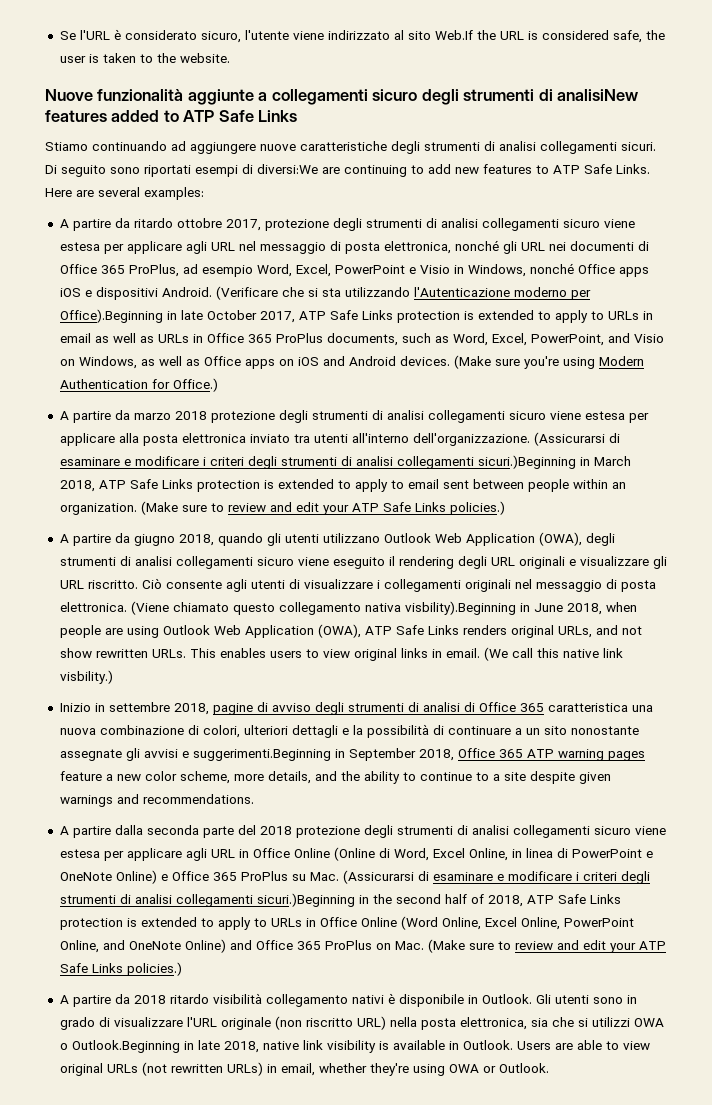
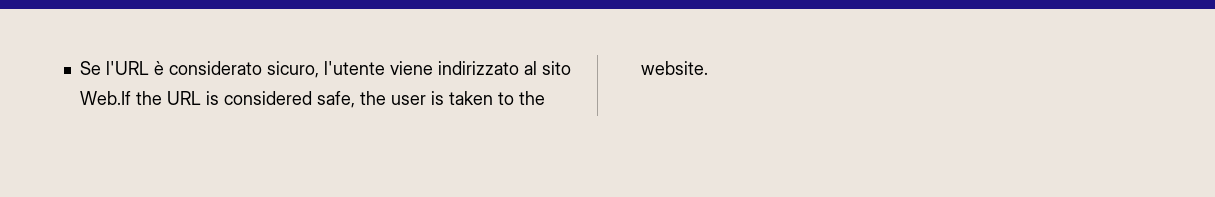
- Nuove funzionalità aggiunte a collegamenti sicuro degli strumenti di analisiNew features added to ATP Safe Links
- Stiamo continuando ad aggiungere nuove caratteristiche degli strumenti di analisi collegamenti sicuri. Di seguito sono riportati esempi di diversi:We are continuing to add new features to ATP Safe Links. Here are several examples:
- A partire da ritardo ottobre 2017, protezione degli strumenti di analisi collegamenti sicuro viene estesa per applicare agli URL nel messaggio di posta elettronica, nonché gli URL nei documenti di Office 365 ProPlus, ad esempio Word, Excel, PowerPoint e Visio in Windows, nonché Office apps iOS e dispositivi Android. (Verificare che si sta utilizzando l'Autenticazione moderno per Office).Beginning in late October 2017, ATP Safe Links protection is extended to apply to URLs in email as well as URLs in Office 365 ProPlus documents, such as Word, Excel, PowerPoint, and Visio on Windows, as well as Office apps on iOS and Android devices. (Make sure you're using Modern Authentication for Office.)
- A partire da marzo 2018 protezione degli strumenti di analisi collegamenti sicuro viene estesa per applicare alla posta elettronica inviato tra utenti all'interno dell'organizzazione. (Assicurarsi di esaminare e modificare i criteri degli strumenti di analisi collegamenti sicuri.)Beginning in March 2018, ATP Safe Links protection is extended to apply to email sent between people within an organization. (Make sure to review and edit your ATP Safe Links policies.)
- A partire da giugno 2018, quando gli utenti utilizzano Outlook Web Application (OWA), degli strumenti di analisi collegamenti sicuro viene eseguito il rendering degli URL originali e visualizzare gli URL riscritto. Ciò consente agli utenti di visualizzare i collegamenti originali nel messaggio di posta elettronica. (Viene chiamato questo collegamento nativa visbility).Beginning in June 2018, when people are using Outlook Web Application (OWA), ATP Safe Links renders original URLs, and not show rewritten URLs. This enables users to view original links in email. (We call this native link visbility.)
- Inizio in settembre 2018, pagine di avviso degli strumenti di analisi di Office 365 caratteristica una nuova combinazione di colori, ulteriori dettagli e la possibilità di continuare a un sito nonostante assegnate gli avvisi e suggerimenti.Beginning in September 2018, Office 365 ATP warning pages feature a new color scheme, more details, and the ability to continue to a site despite given warnings and recommendations.
- A partire dalla seconda parte del 2018 protezione degli strumenti di analisi collegamenti sicuro viene estesa per applicare agli URL in Office Online (Online di Word, Excel Online, in linea di PowerPoint e OneNote Online) e Office 365 ProPlus su Mac. (Assicurarsi di esaminare e modificare i criteri degli strumenti di analisi collegamenti sicuri.)Beginning in the second half of 2018, ATP Safe Links protection is extended to apply to URLs in Office Online (Word Online, Excel Online, PowerPoint Online, and OneNote Online) and Office 365 ProPlus on Mac. (Make sure to review and edit your ATP Safe Links policies.)
- A partire da 2018 ritardo visibilità collegamento nativi è disponibile in Outlook. Gli utenti sono in grado di visualizzare l'URL originale (non riscritto URL) nella posta elettronica, sia che si utilizzi OWA o Outlook.Beginning in late 2018, native link visibility is available in Outlook. Users are able to view original URLs (not rewritten URLs) in email, whether they're using OWA or Outlook.

